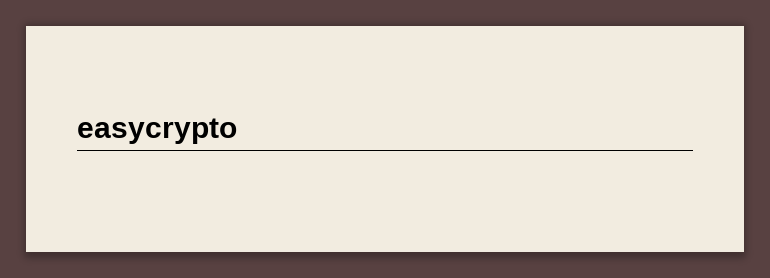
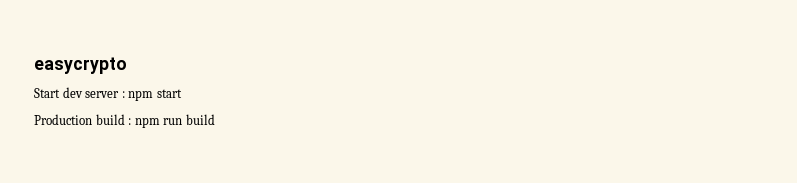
+ Start dev server : npm start
+ Production build : npm run build

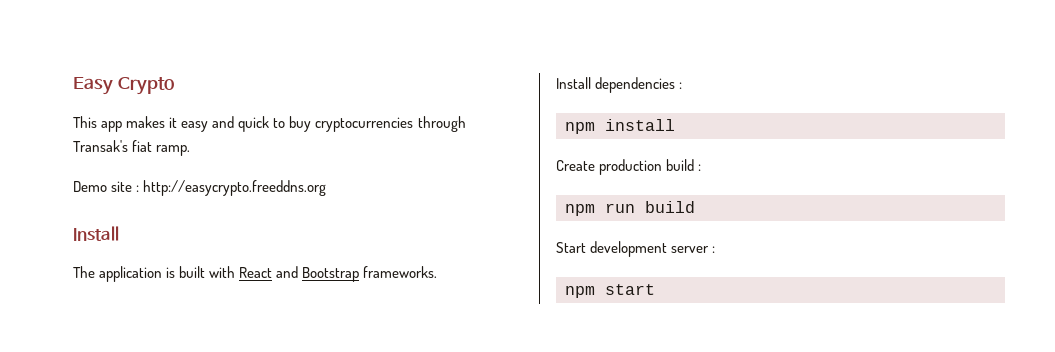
- easycrypto
- Start dev server : npm start
- Production build : npm run build
+ Easy Crypto
+ This app makes it easy and quick to buy cryptocurrencies through Transak's fiat ramp.
+ Demo site : http://easycrypto.freeddns.org
+ Install
+ The application is built with React and Bootstrap frameworks.
+ Install dependencies :
+ npm install
+ Create production build :
+ npm run build
+ Start development server :
+ npm start

